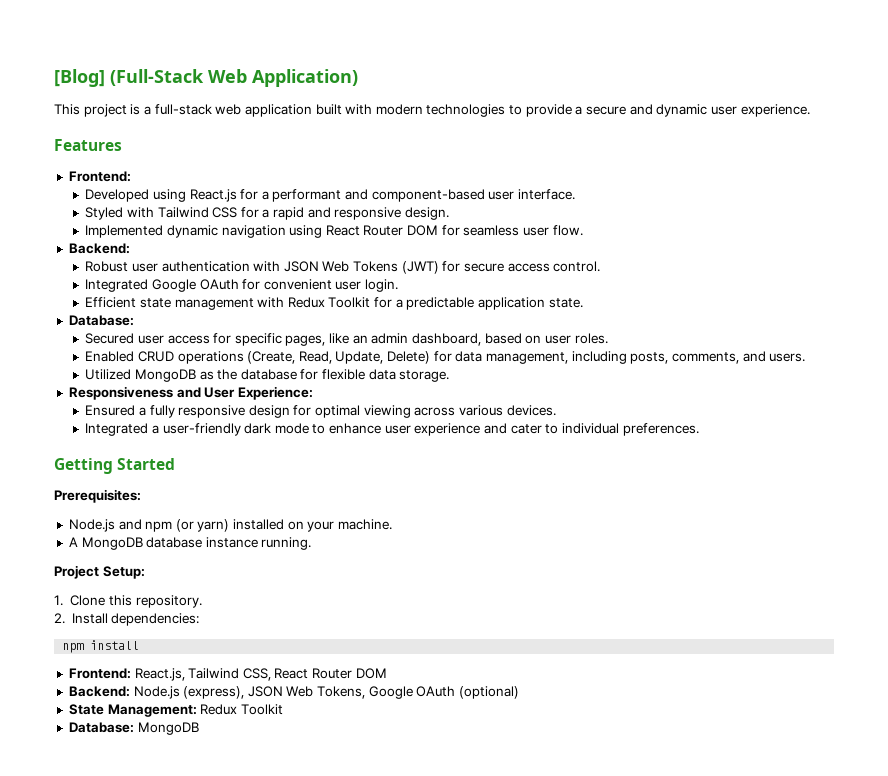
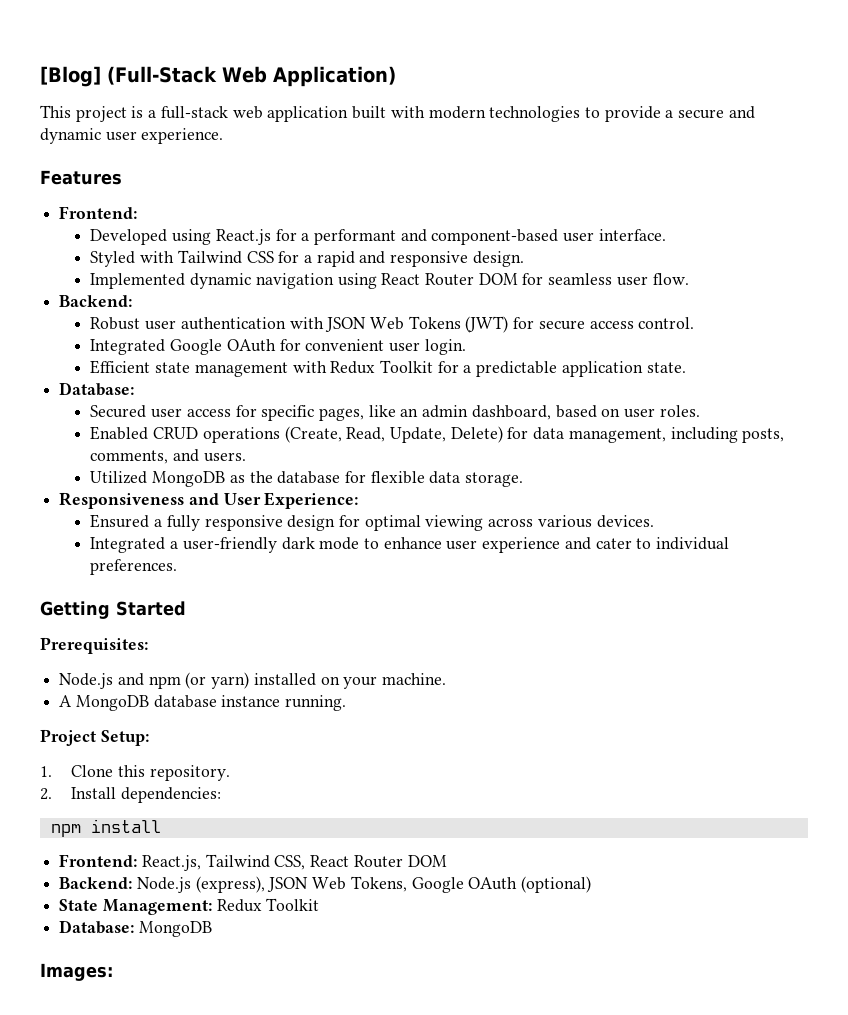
+ Images:

